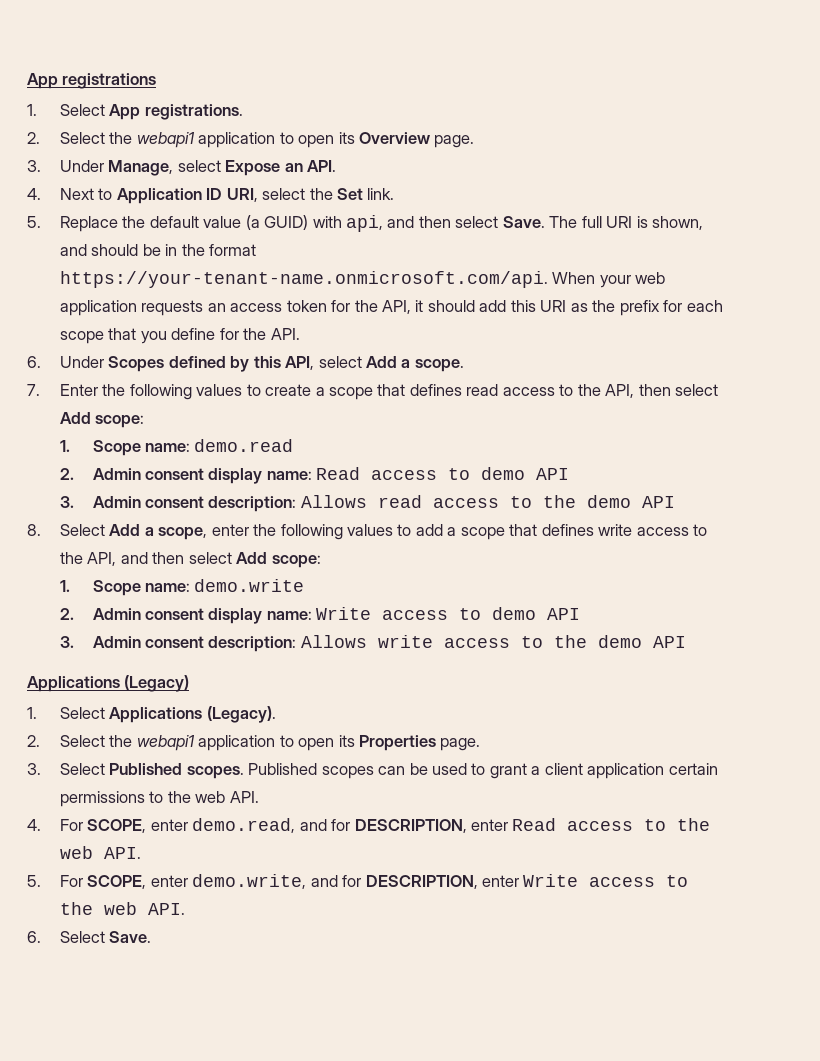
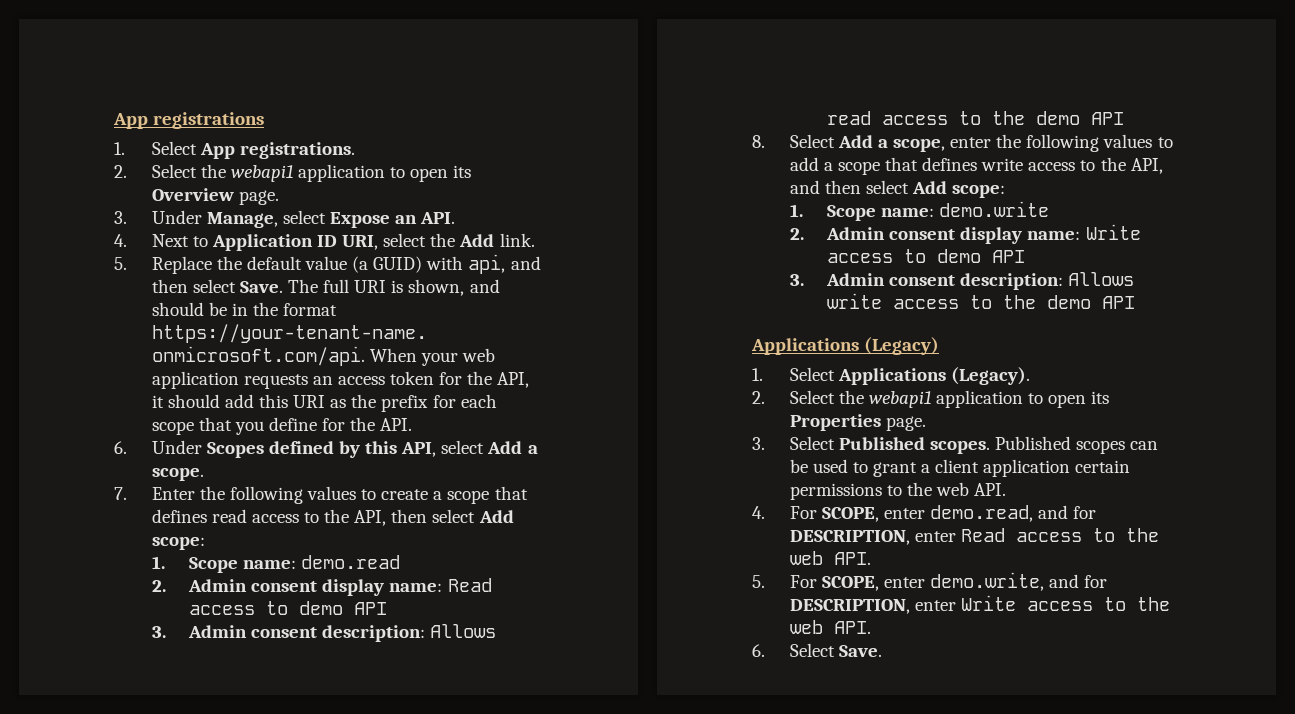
- 4. Next to Application ID URI, select the Set link.
+ 4. Next to Application ID URI, select the Add link.

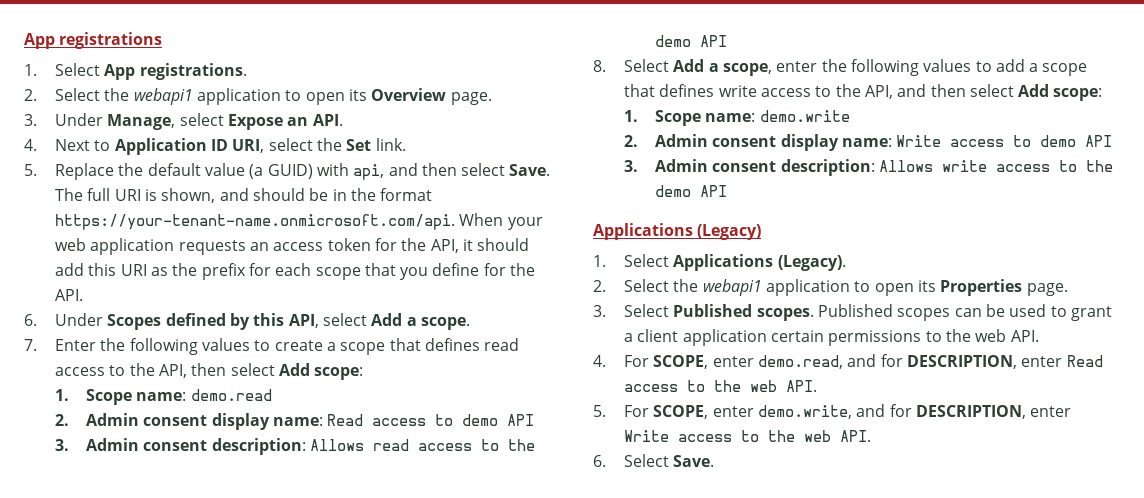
- 4. Next to Application ID URI, select the Add link.
+ 4. Next to Application ID URI, select the Set link.

